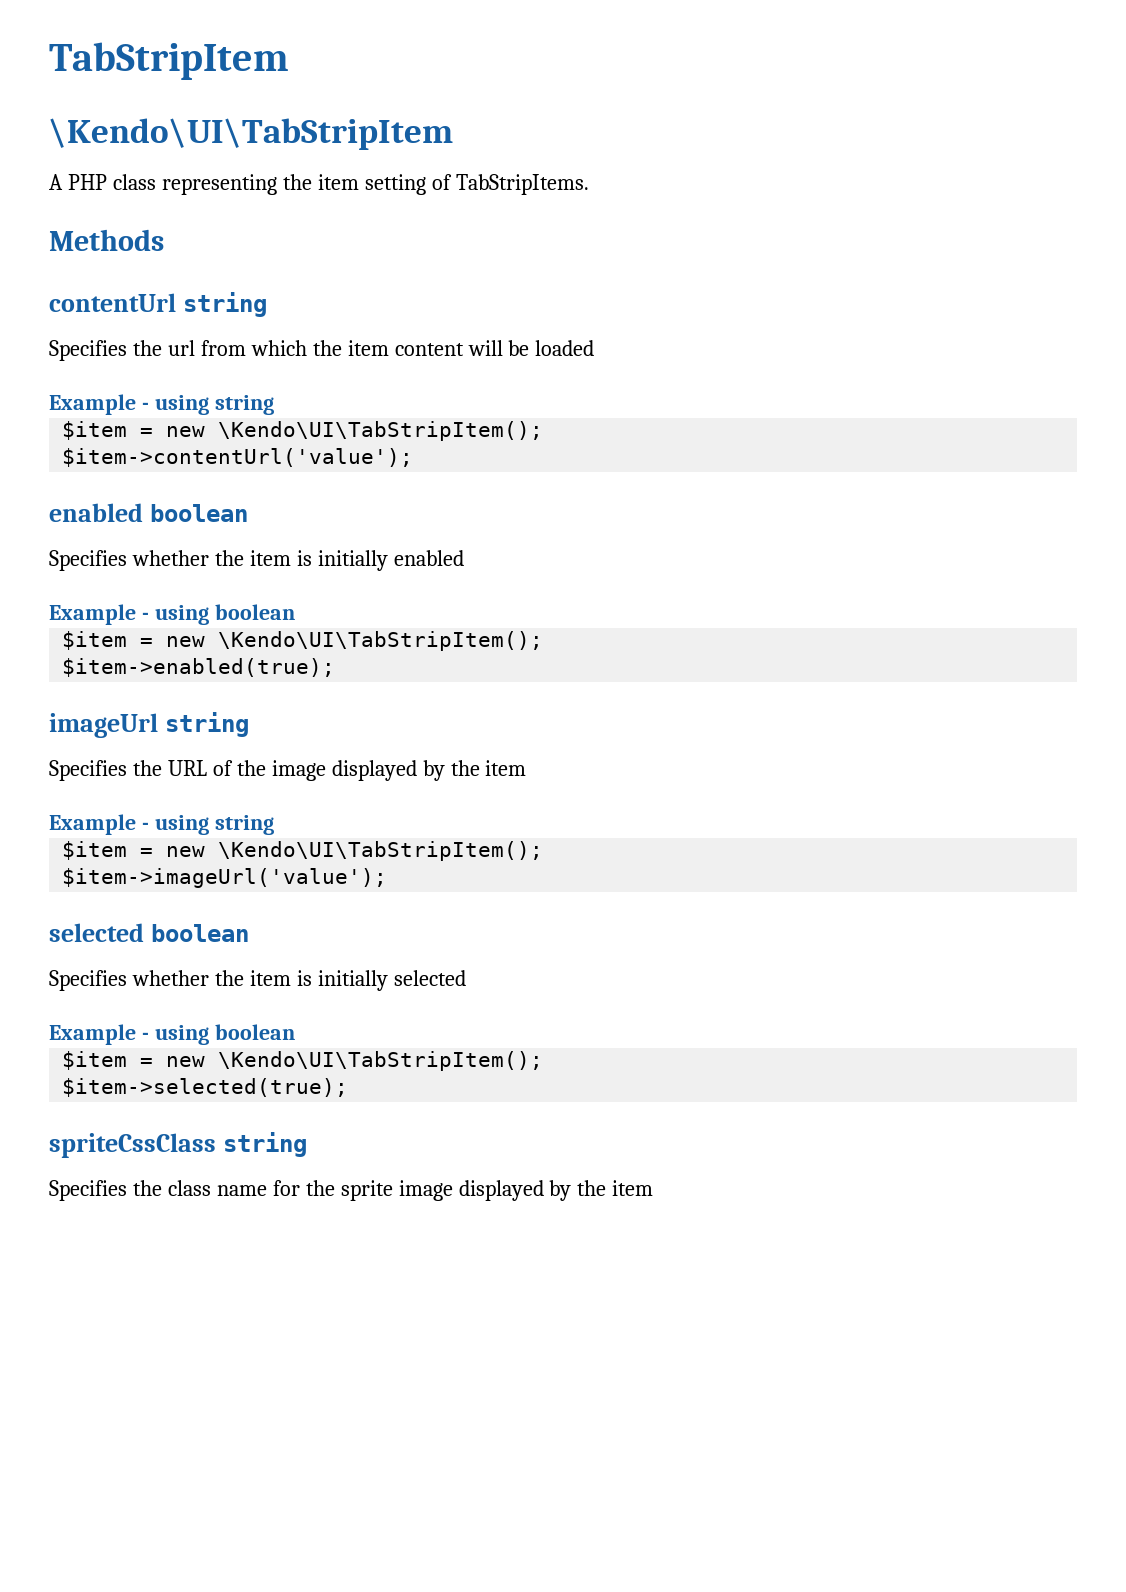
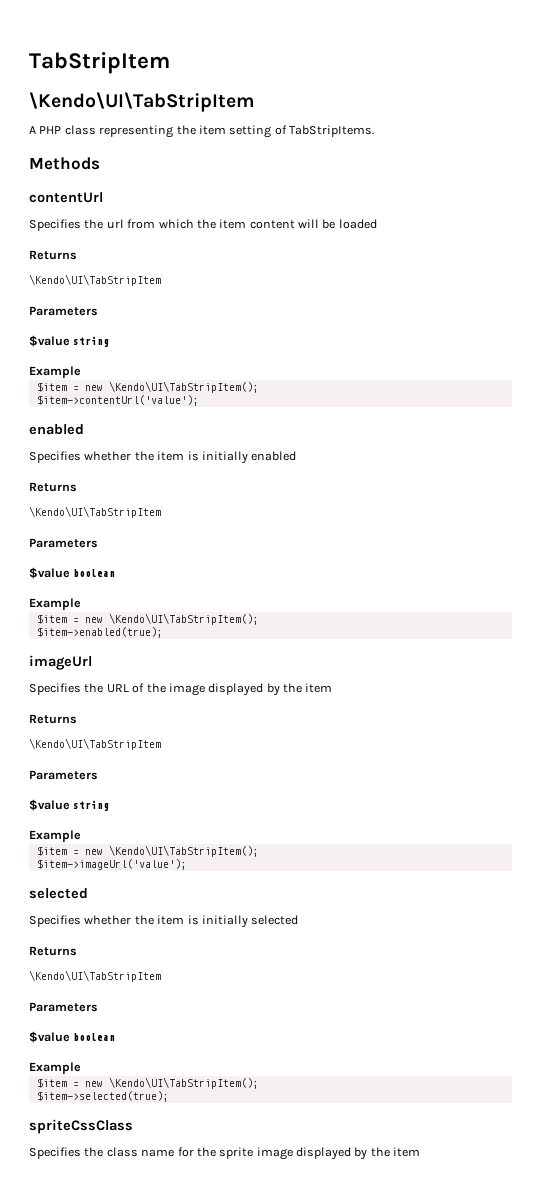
- contentUrl string
+ contentUrl
  Specifies the url from which the item content will be loaded
- Example - using string
+ Returns
+ \Kendo\UI\TabStripItem
+ Parameters
+ $value string
+ Example
  $item->contentUrl('value');
- enabled boolean
+ enabled
  Specifies whether the item is initially enabled
- Example - using boolean
+ Returns
+ \Kendo\UI\TabStripItem
+ Parameters
+ $value boolean
+ Example
- imageUrl string
+ imageUrl
  Specifies the URL of the image displayed by the item
- Example - using string
+ Returns
+ \Kendo\UI\TabStripItem
+ Parameters
+ $value string
+ Example
  $item->imageUrl('value');
- selected boolean
+ selected
  Specifies whether the item is initially selected
- Example - using boolean
+ Returns
+ \Kendo\UI\TabStripItem
+ Parameters
+ $value boolean
+ Example
- spriteCssClass string
+ spriteCssClass

